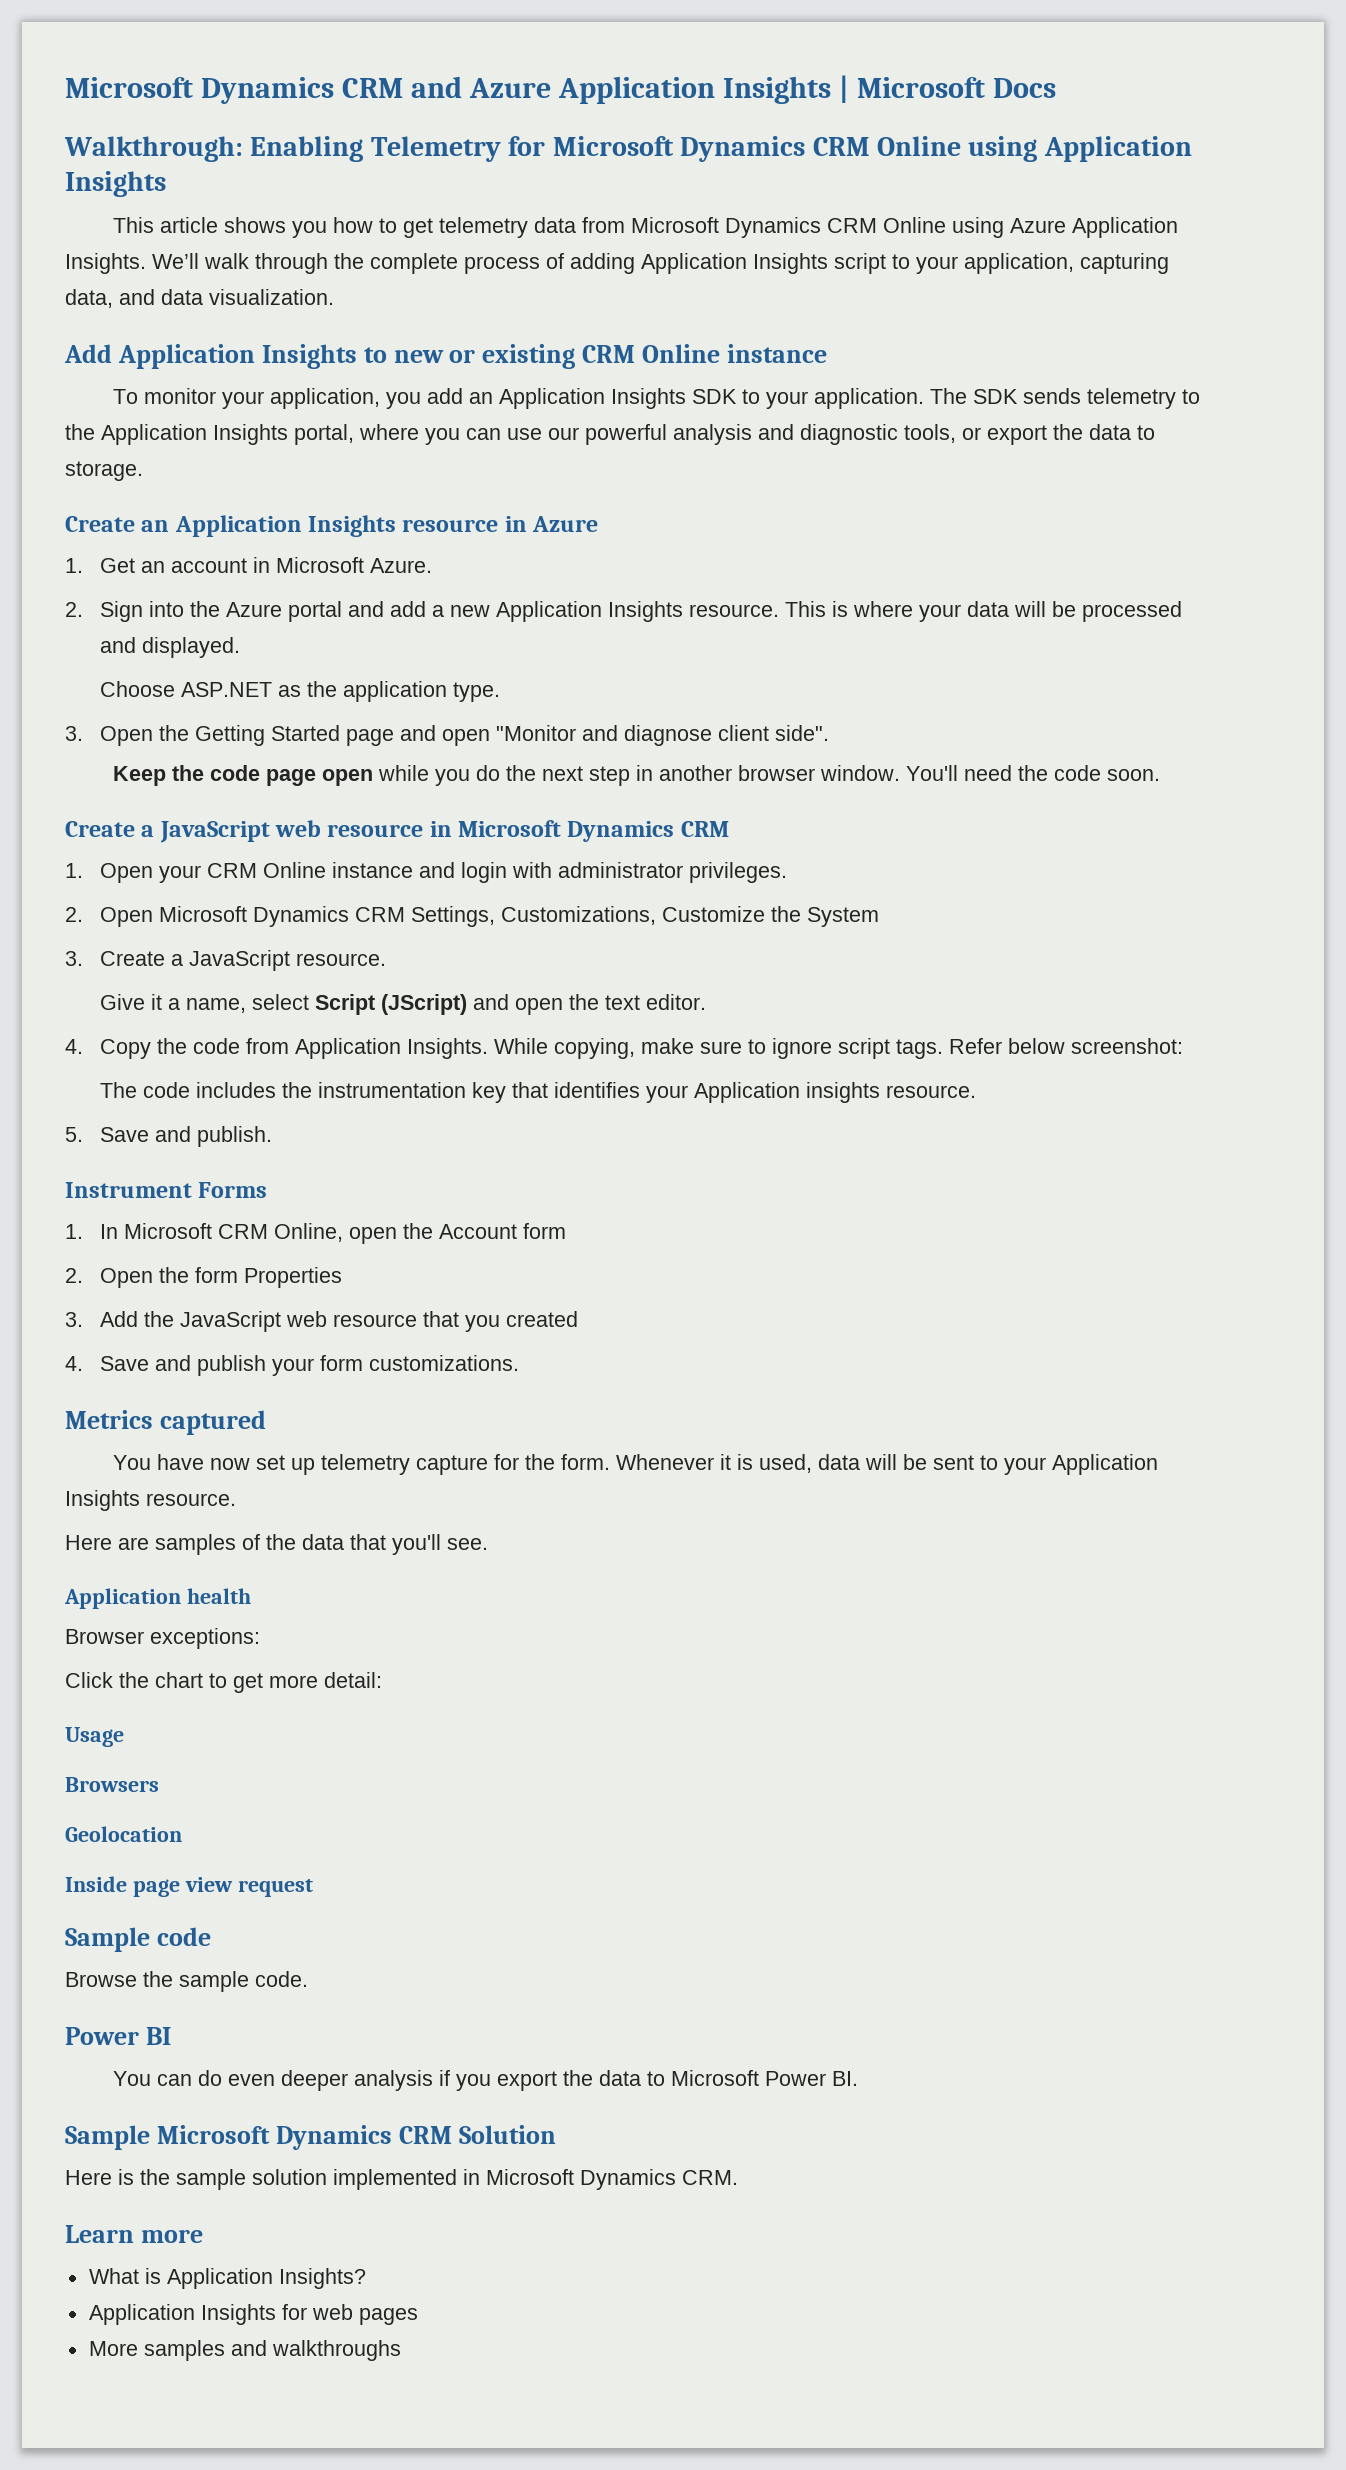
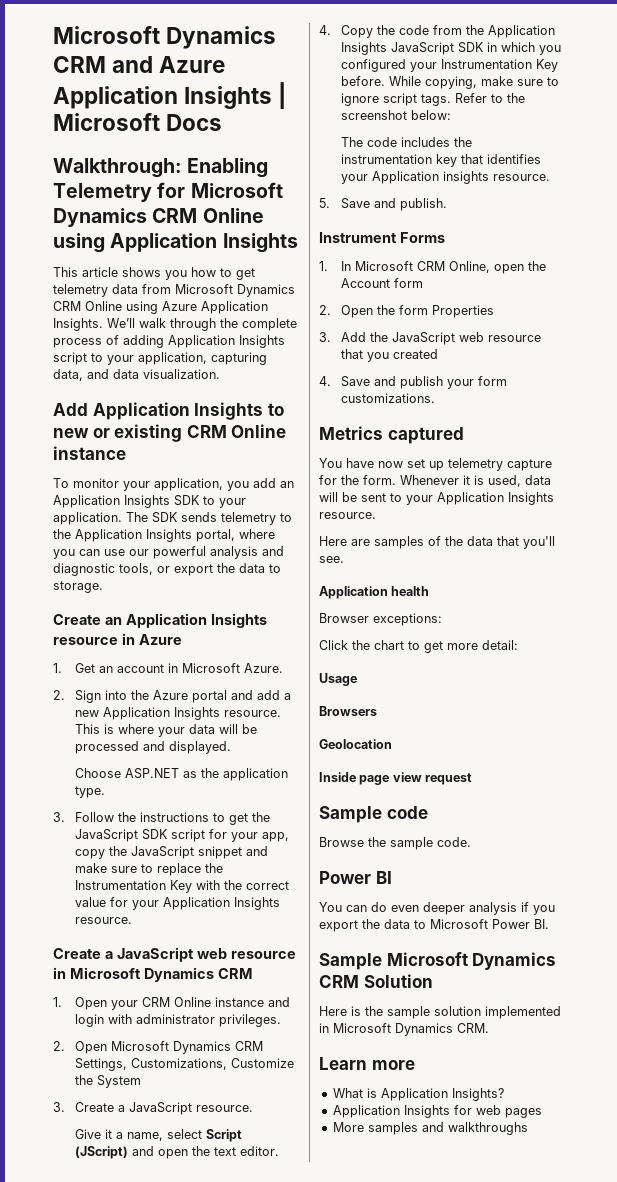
- 3. Open the Getting Started page and open "Monitor and diagnose client side".
- Keep the code page open while you do the next step in another browser window. You'll need the code soon.
+ 3. Follow the instructions to get the JavaScript SDK script for your app, copy the JavaScript snippet and make sure to replace the Instrumentation Key with the correct value for your Application Insights resource.
- 4. Copy the code from Application Insights.
+ 4. Copy the code from the Application Insights JavaScript SDK in which you configured your Instrumentation Key before.
- Refer below screenshot:
+ Refer to the screenshot below:

